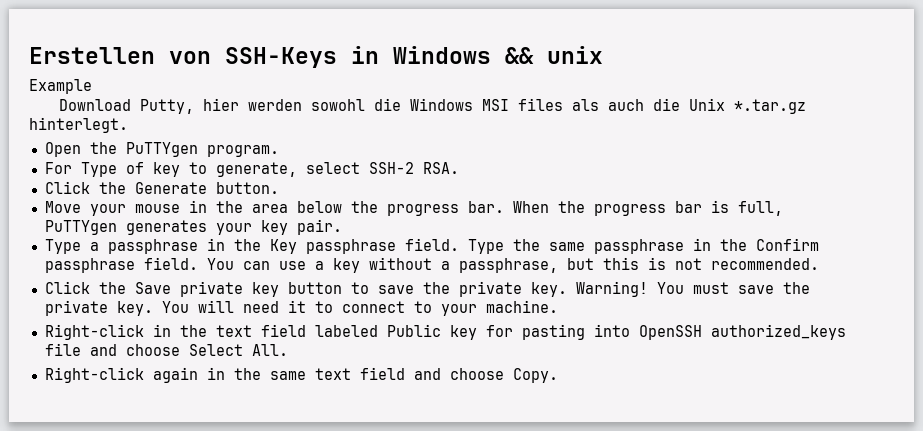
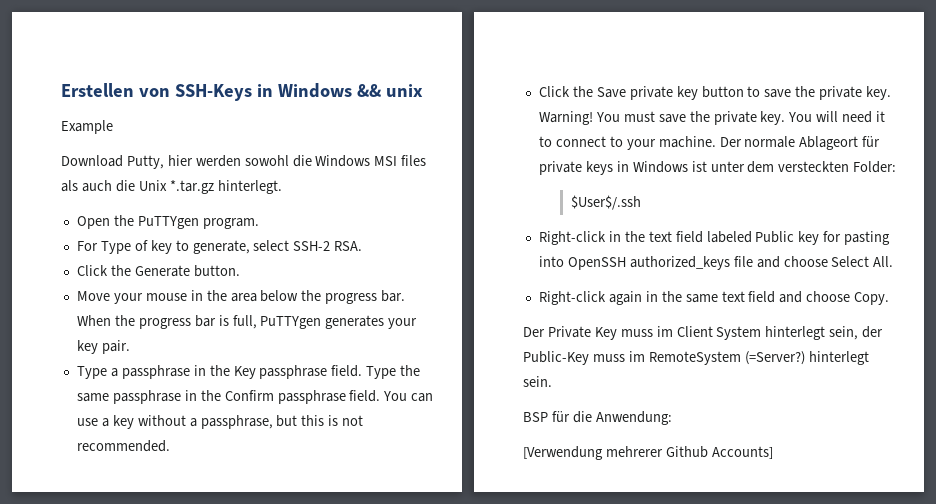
+ Der normale Ablageort für private keys in Windows ist unter dem versteckten Folder:
+ $User$/.ssh
+ Der Private Key muss im Client System hinterlegt sein, der Public-Key muss im RemoteSystem (=Server?) hinterlegt sein.
+ BSP für die Anwendung:
+ [Verwendung mehrerer Github Accounts]

